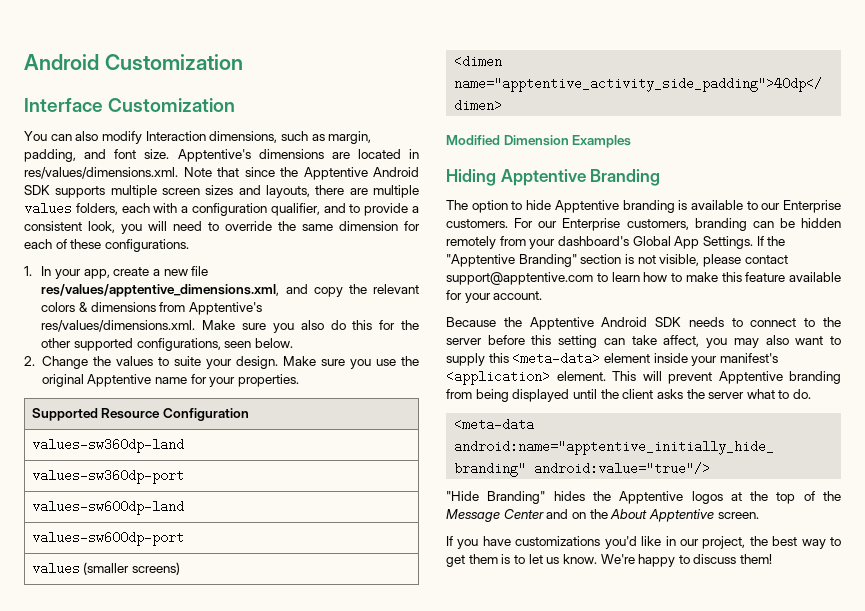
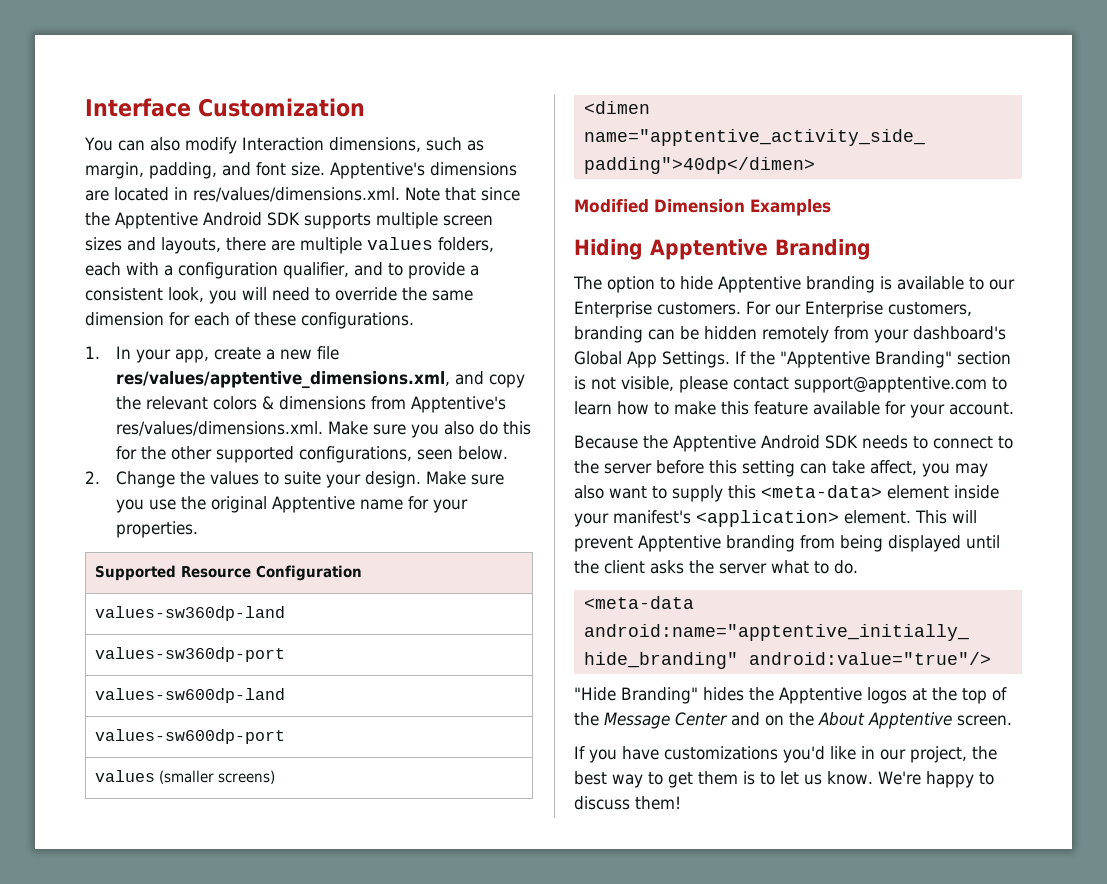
- Android Customization

